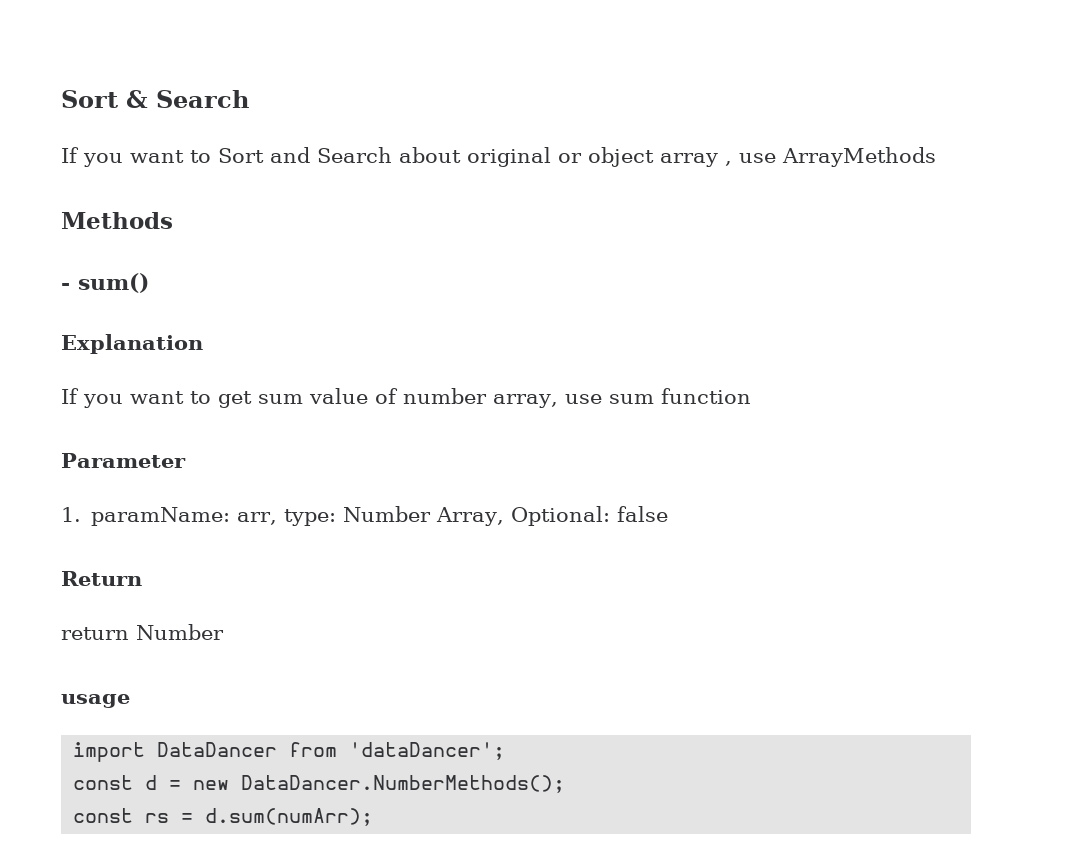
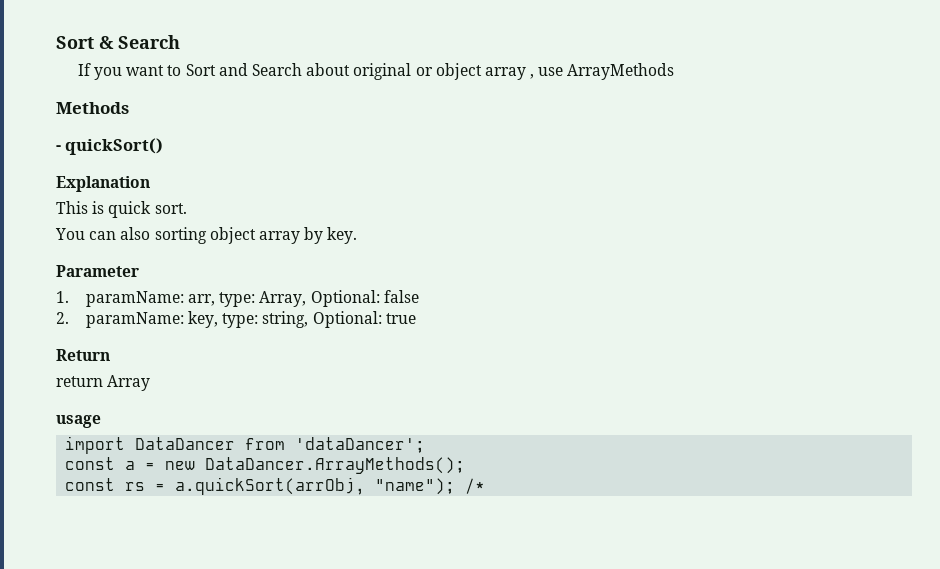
- - sum()
+ - quickSort()
- If you want to get sum value of number array, use sum function
+ This is quick sort.
+ You can also sorting object array by key.
- 1. paramName: arr, type: Number Array, Optional: false
+ 1. paramName: arr, type: Array, Optional: false
+ 2. paramName: key, type: string, Optional: true
- return Number
+ return Array
- const d = new DataDancer.NumberMethods();
+ const a = new DataDancer.ArrayMethods();
- const rs = d.sum(numArr);
+ const rs = a.quickSort(arrObj, "name"); /*

